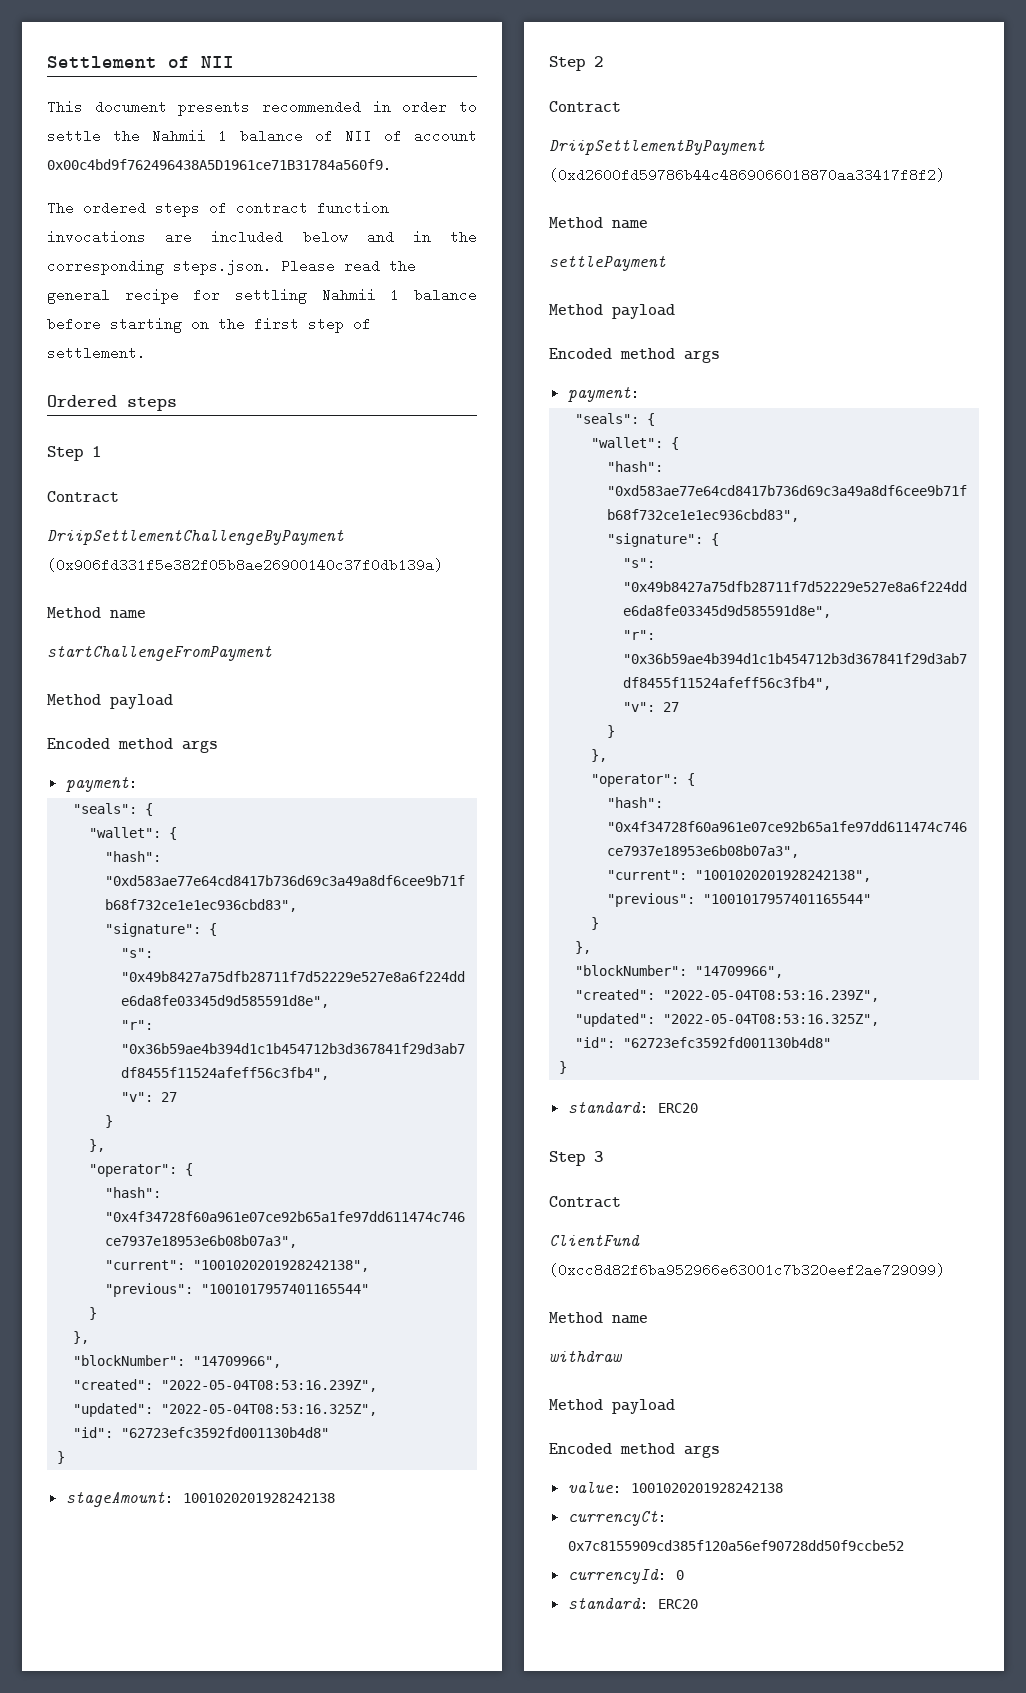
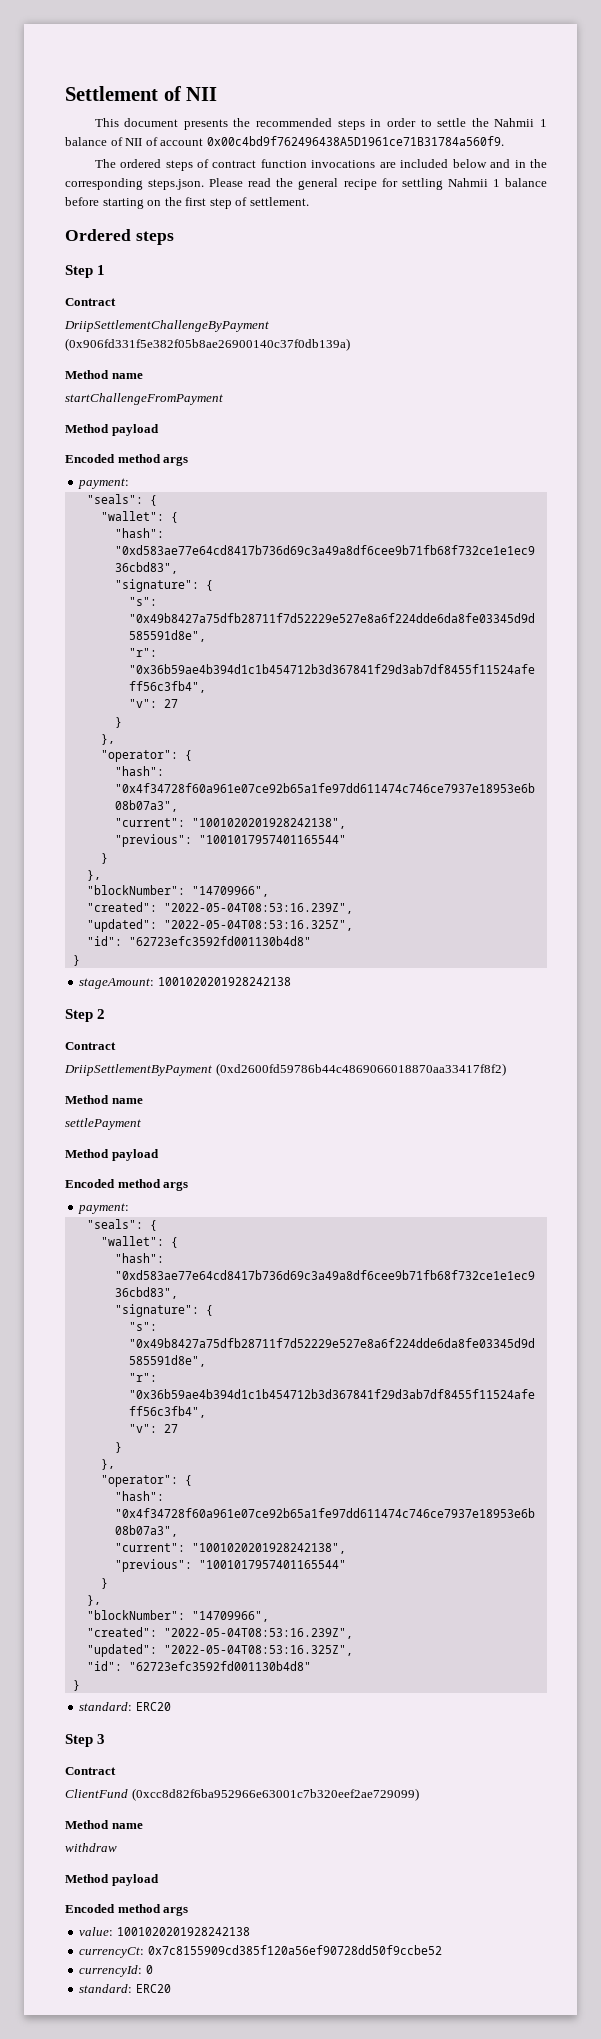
- This document presents recommended in order to settle the Nahmii 1 balance of NII of account 0x00c4bd9f762496438A5D1961ce71B31784a560f9.
+ This document presents the recommended steps in order to settle the Nahmii 1 balance of NII of account 0x00c4bd9f762496438A5D1961ce71B31784a560f9.

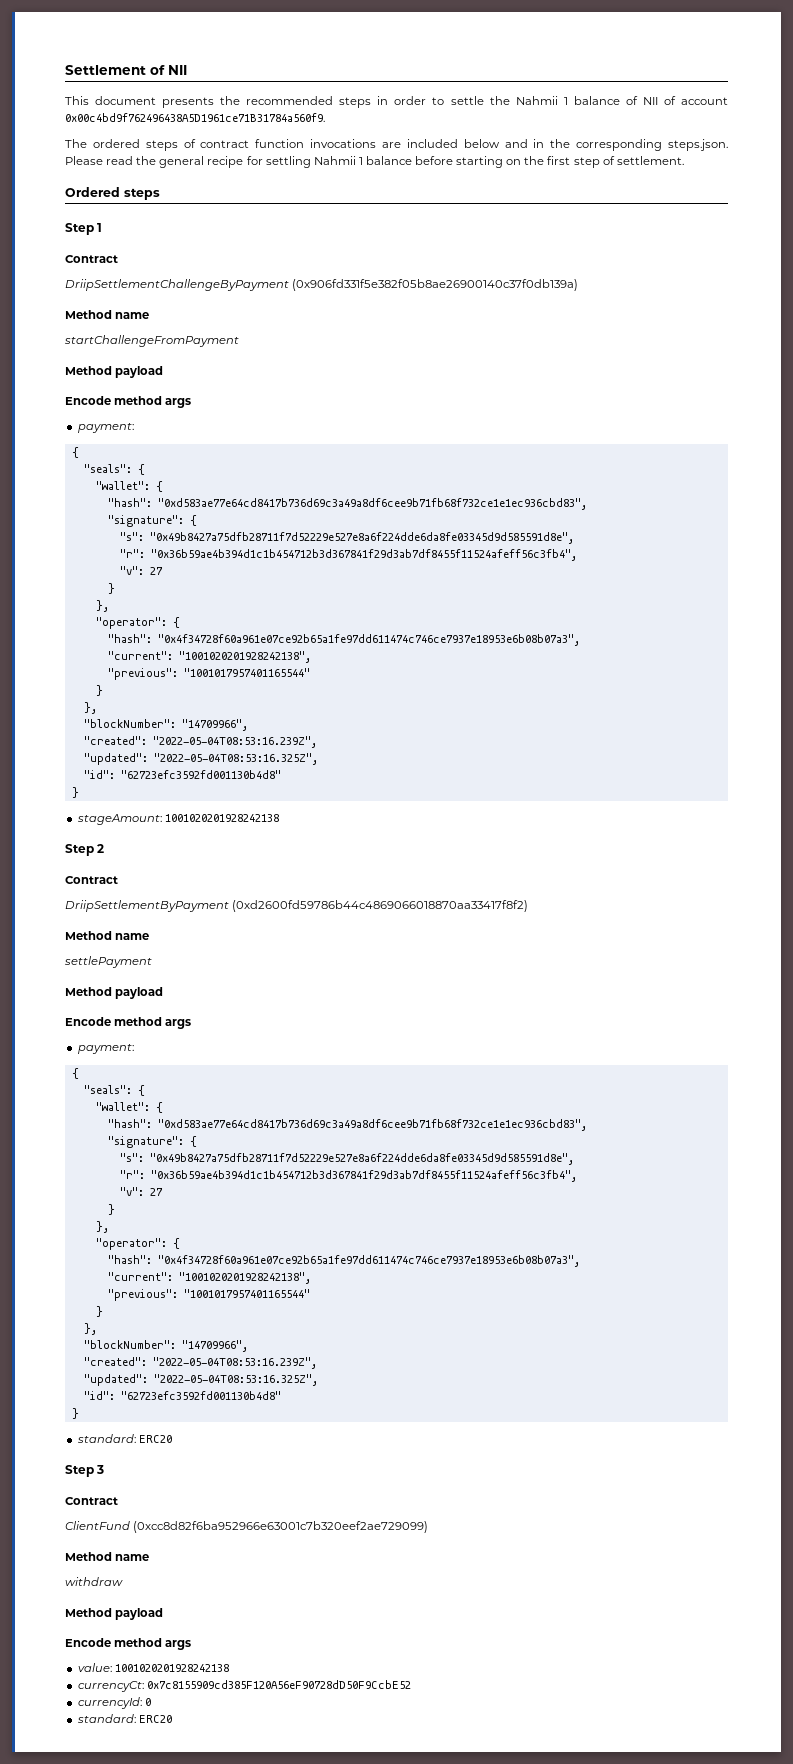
  startChallengeFromPayment
  Method payload
- Encoded method args
+ Encode method args
  payment:
+ {
  settlePayment
  Method payload
- Encoded method args
+ Encode method args
  payment:
+ {
  withdraw
  Method payload
- Encoded method args
+ Encode method args
- currencyCt: 0x7c8155909cd385f120a56ef90728dd50f9ccbe52
+ currencyCt: 0x7c8155909cd385F120A56eF90728dD50F9CcbE52

